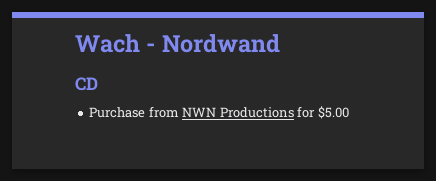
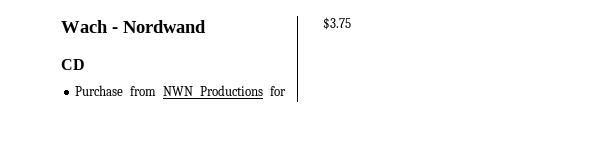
- Purchase from NWN Productions for $5.00
+ Purchase from NWN Productions for $3.75

